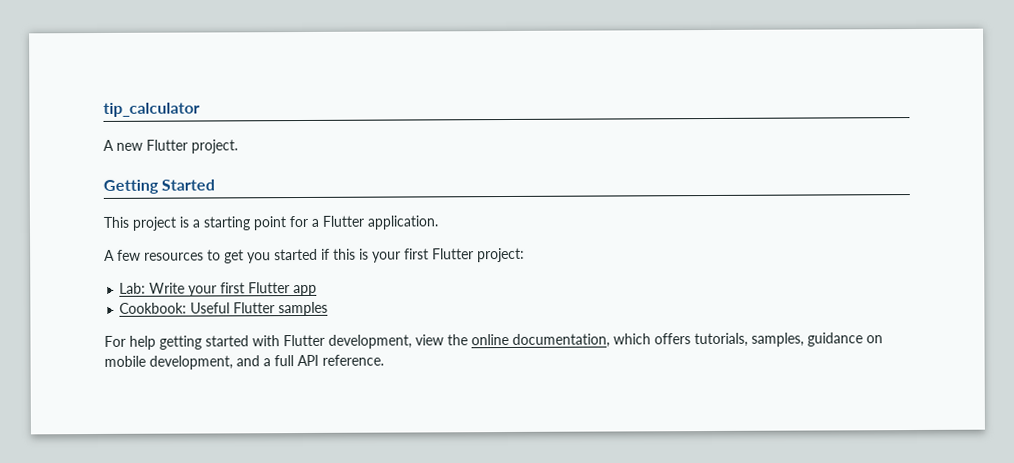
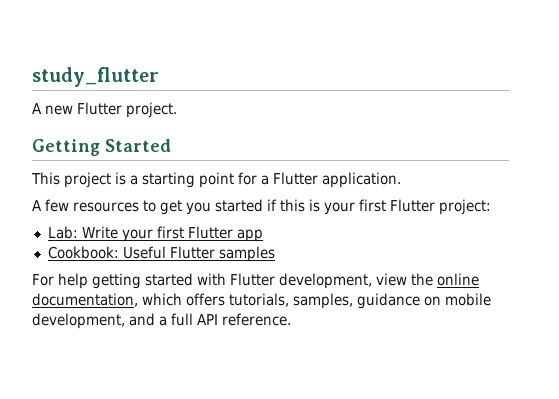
- tip_calculator
+ study_flutter

